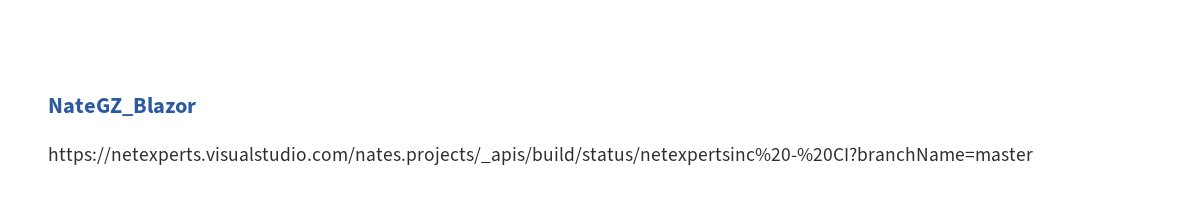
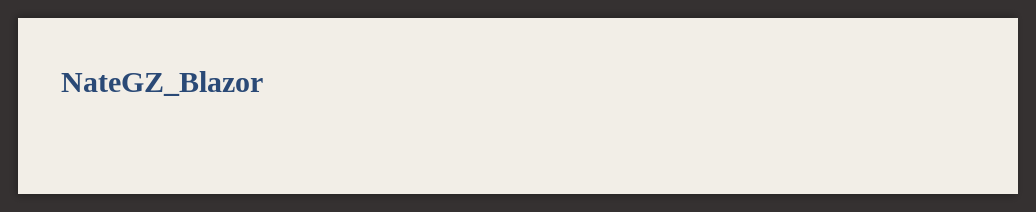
- https://netexperts.visualstudio.com/nates.projects/_apis/build/status/netexpertsinc%20-%20CI?branchName=master

